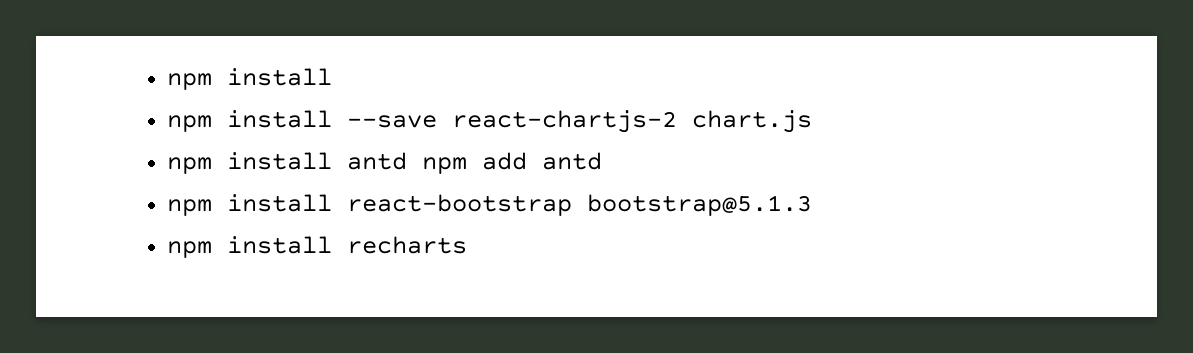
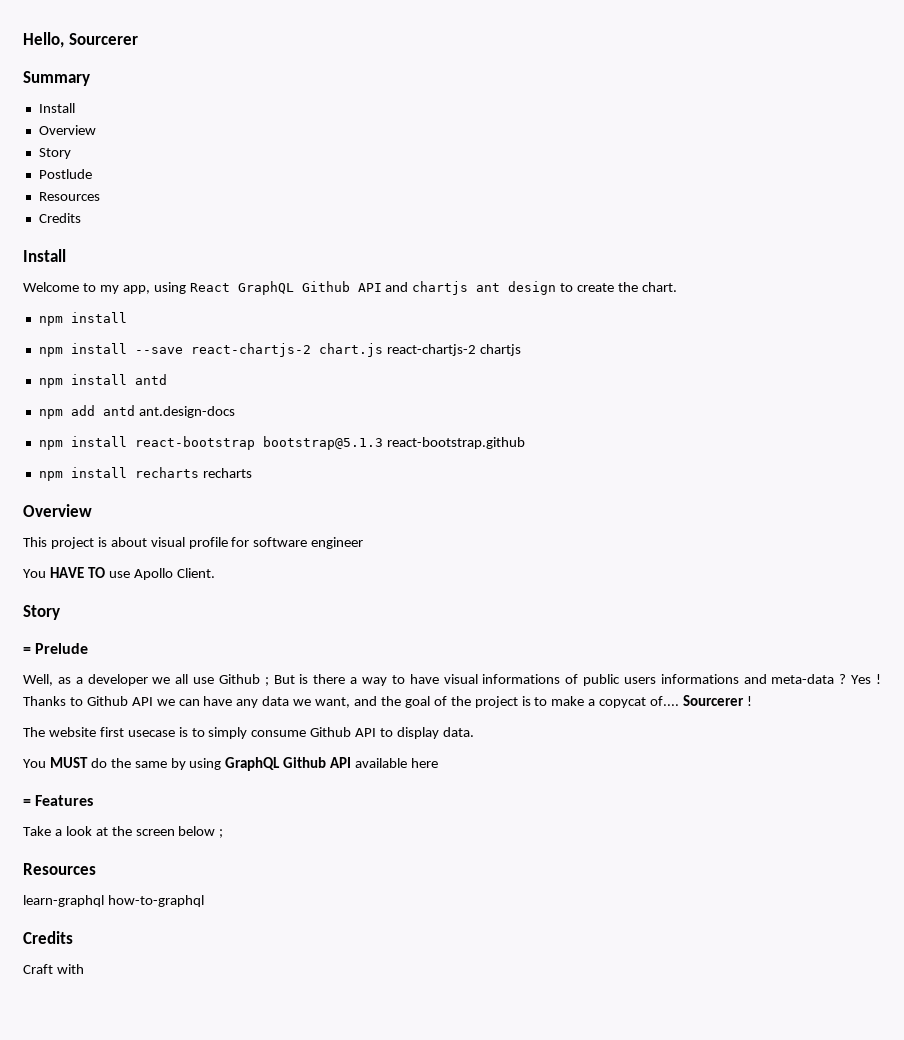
+ Hello, Sourcerer
+ Summary
+ Install
+ Overview
+ Story
+ Postlude
+ Resources
+ Credits
+ Install
+ Welcome to my app, using React GraphQL Github API and chartjs ant design to create the chart.
- npm install --save react-chartjs-2 chart.js
+ npm install --save react-chartjs-2 chart.js react-chartjs-2 chartjs
- npm install antd npm add antd
+ npm install antd
+ npm add antd ant.design-docs
- npm install react-bootstrap bootstrap@5.1.3
+ npm install react-bootstrap bootstrap@5.1.3 react-bootstrap.github
- npm install recharts
+ npm install recharts recharts
+ Overview
+ This project is about visual profile for software engineer
+ You HAVE TO use Apollo Client.
+ Story
+ = Prelude
+ Well, as a developer we all use Github ; But is there a way to have visual informations of public users informations and meta-data ? Yes ! Thanks to Github API we can have any data we want, and the goal of the project is to make a copycat of.... Sourcerer !
+ The website first usecase is to simply consume Github API to display data.
+ You MUST do the same by using GraphQL Github API available here
+ = Features
+ Take a look at the screen below ;
+ Resources
+ learn-graphql how-to-graphql
+ Credits
+ Craft with

